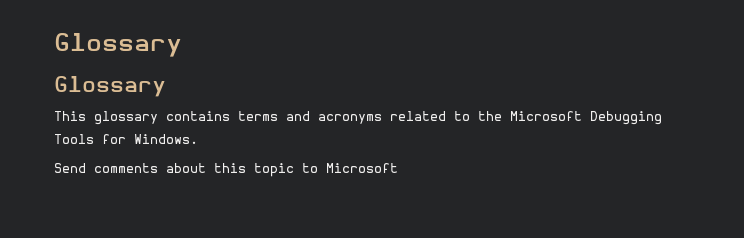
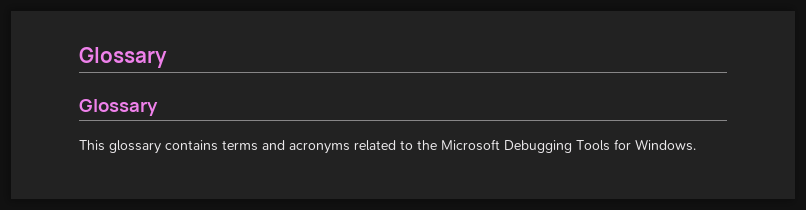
- Send comments about this topic to Microsoft

